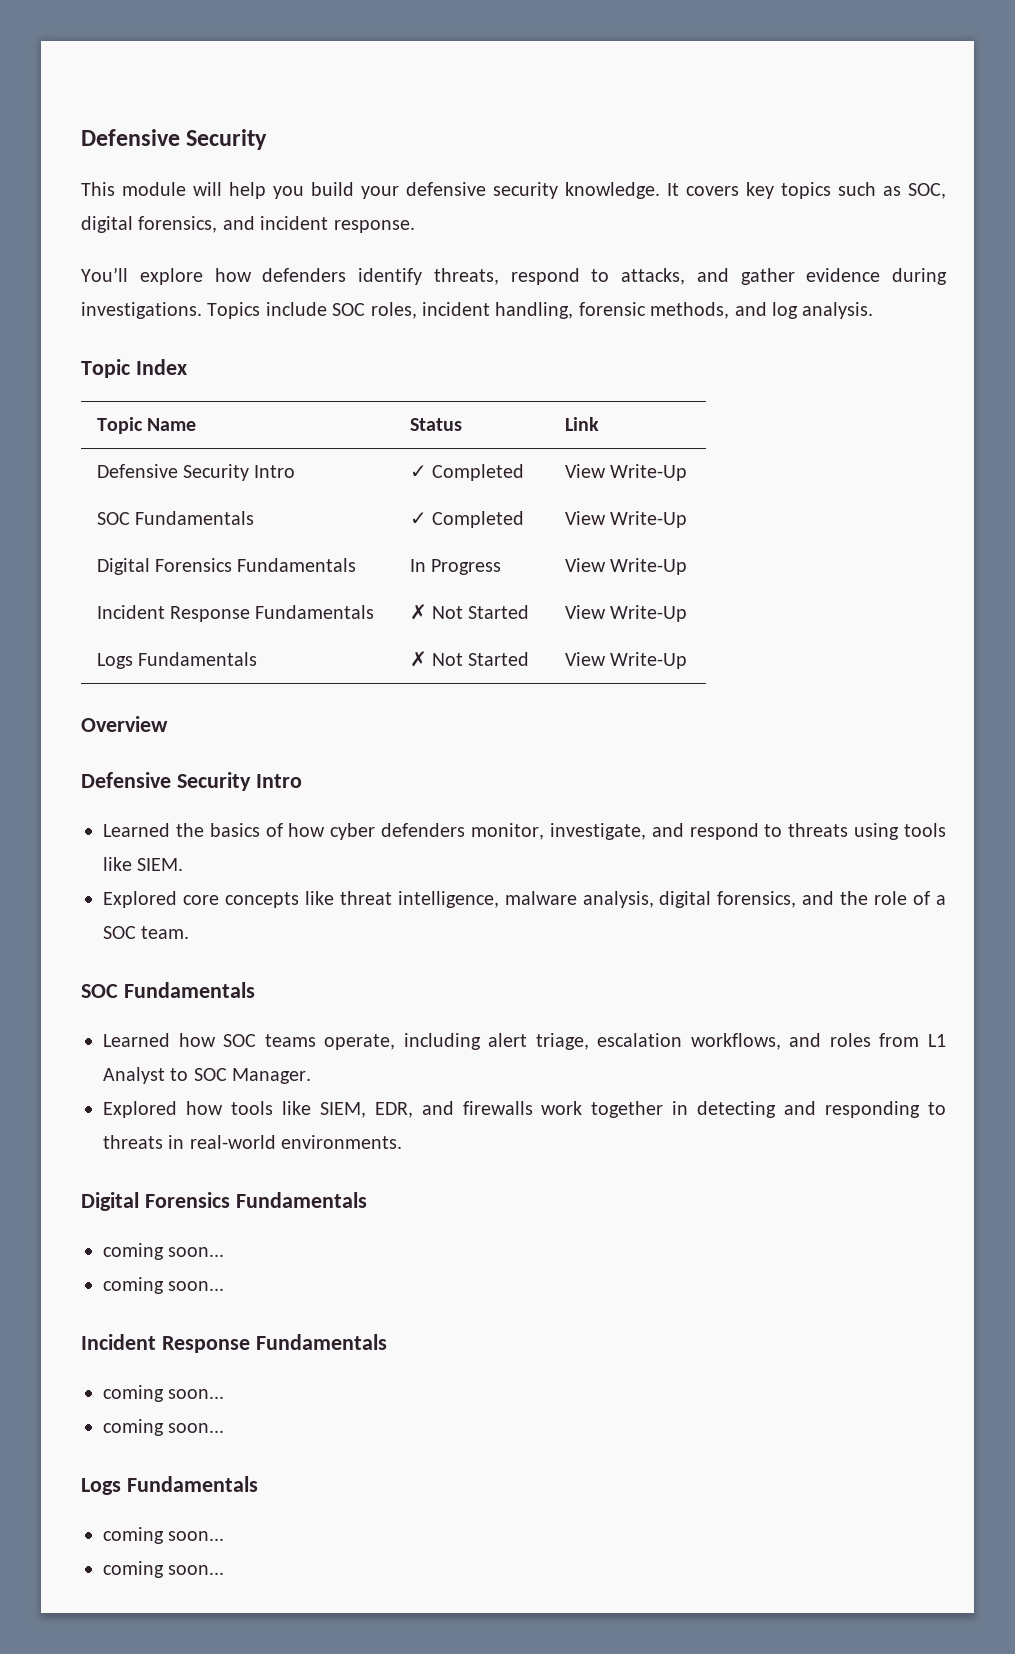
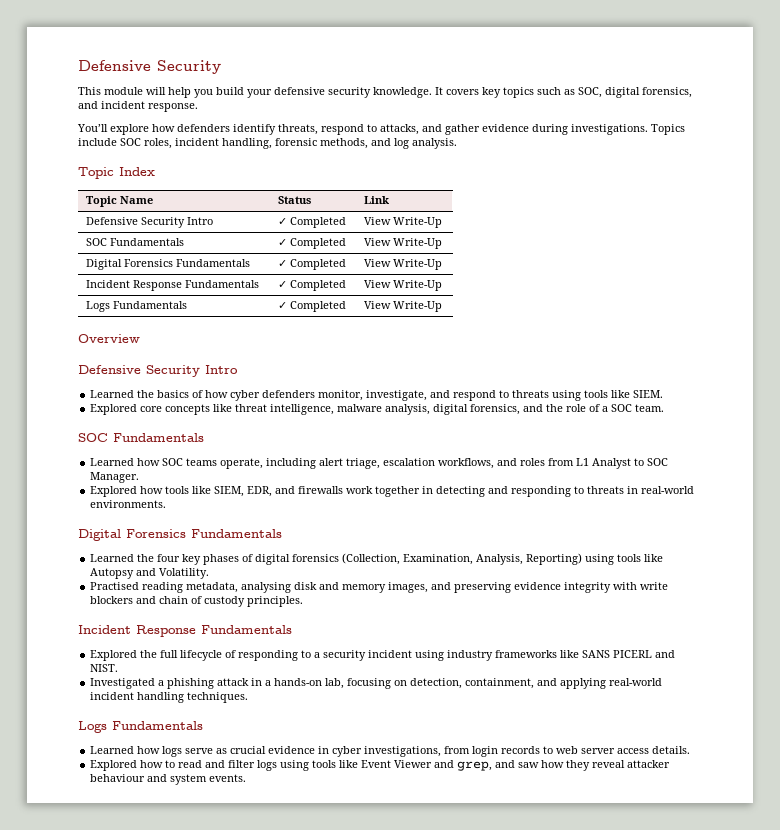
- Digital Forensics Fundamentals | In Progress | View Write-Up
+ Digital Forensics Fundamentals | ✓ Completed | View Write-Up
- Incident Response Fundamentals | ✗ Not Started | View Write-Up
+ Incident Response Fundamentals | ✓ Completed | View Write-Up
- Logs Fundamentals | ✗ Not Started | View Write-Up
+ Logs Fundamentals | ✓ Completed | View Write-Up
  Explored how tools like SIEM, EDR, and firewalls work together in detecting and responding to threats in real-world environments.
  Digital Forensics Fundamentals
- coming soon...
- coming soon...
+ Learned the four key phases of digital forensics (Collection, Examination, Analysis, Reporting) using tools like Autopsy and Volatility.
+ Practised reading metadata, analysing disk and memory images, and preserving evidence integrity with write blockers and chain of custody principles.
  Incident Response Fundamentals
- coming soon...
- coming soon...
+ Explored the full lifecycle of responding to a security incident using industry frameworks like SANS PICERL and NIST.
+ Investigated a phishing attack in a hands-on lab, focusing on detection, containment, and applying real-world incident handling techniques.
  Logs Fundamentals
- coming soon...
- coming soon...
+ Learned how logs serve as crucial evidence in cyber investigations, from login records to web server access details.
+ Explored how to read and filter logs using tools like Event Viewer and grep, and saw how they reveal attacker behaviour and system events.

